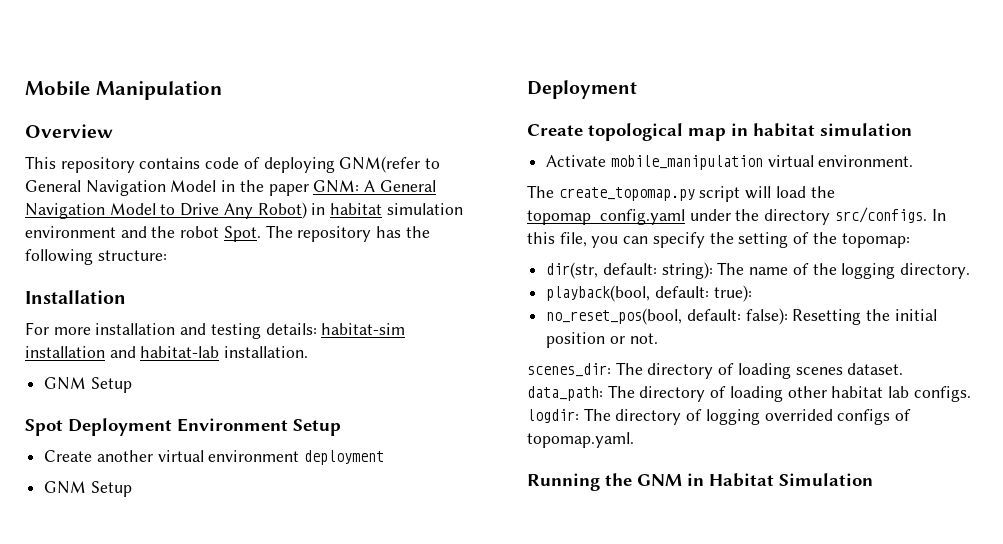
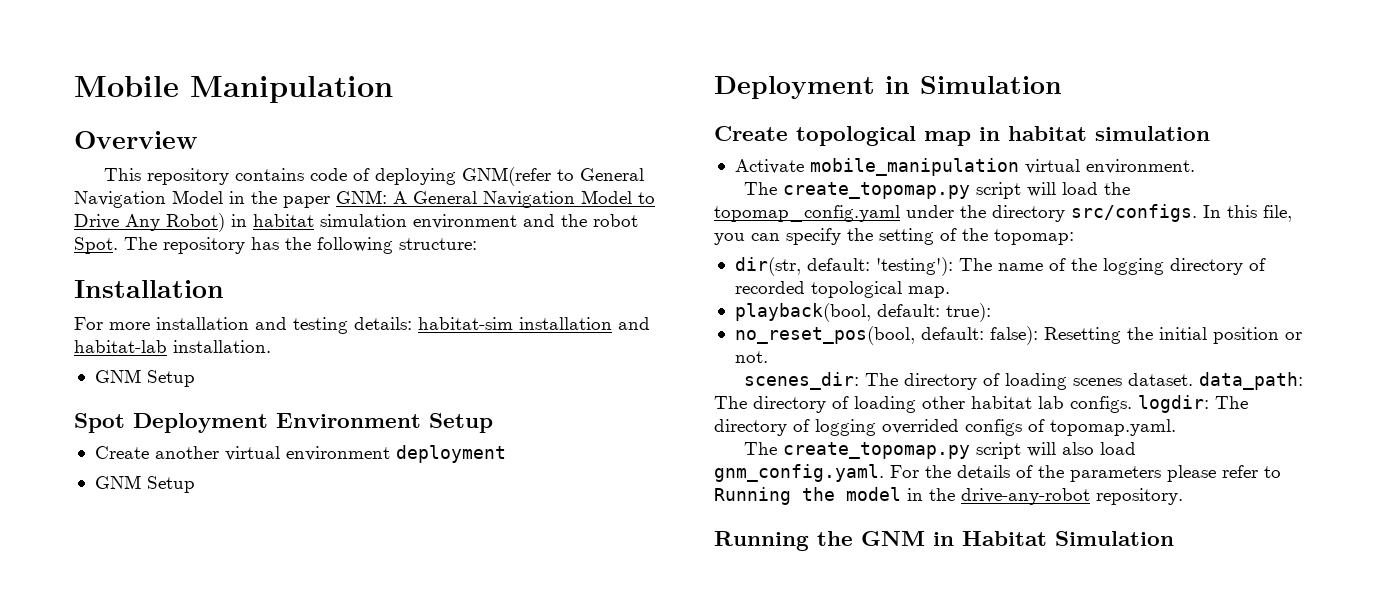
  Create another virtual environment deployment
  GNM Setup
- Deployment
+ Deployment in Simulation
- dir(str, default: string): The name of the logging directory.
+ dir(str, default: 'testing'): The name of the logging directory of recorded topological map.
+ The create_topomap.py script will also load gnm_config.yaml. For the details of the parameters please refer to Running the model in the drive-any-robot repository.

